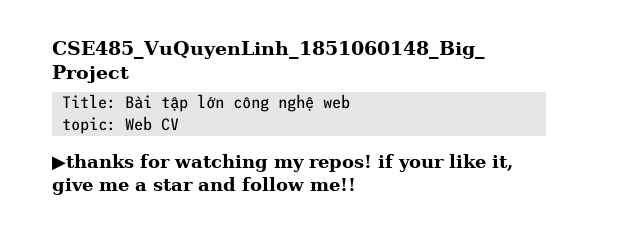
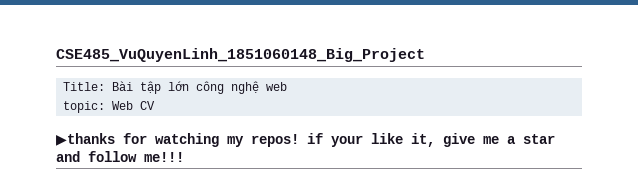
- ▶thanks for watching my repos! if your like it, give me a star and follow me!!
+ ▶thanks for watching my repos! if your like it, give me a star and follow me!!!

